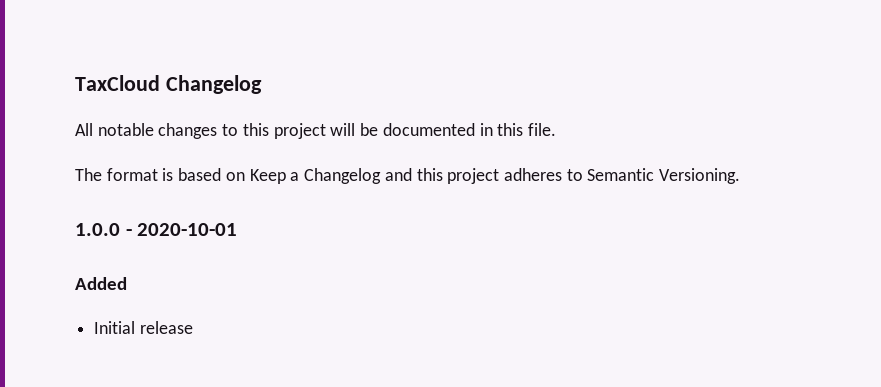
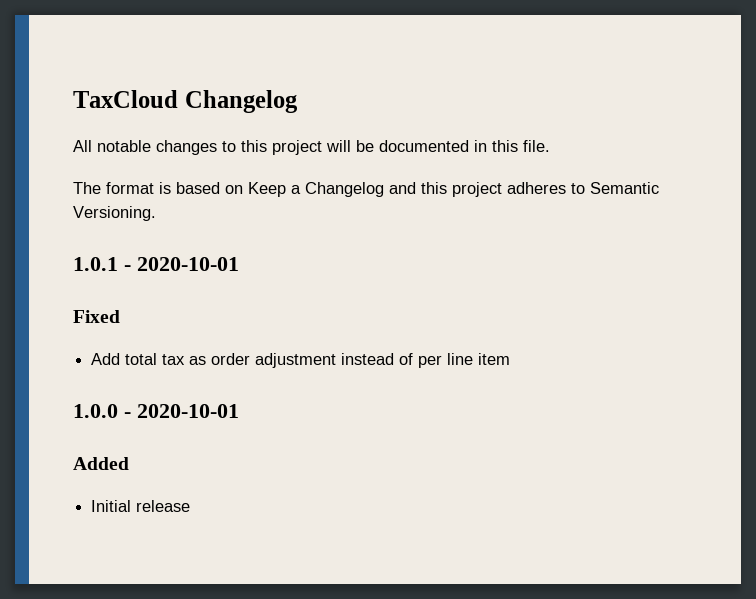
+ 1.0.1 - 2020-10-01
+ Fixed
+ Add total tax as order adjustment instead of per line item

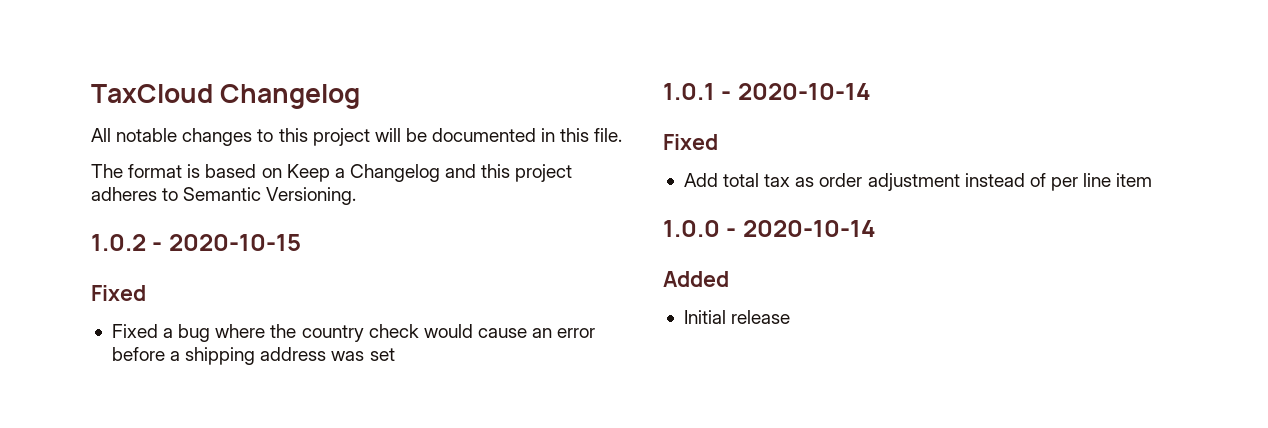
+ 1.0.2 - 2020-10-15
+ Fixed
+ Fixed a bug where the country check would cause an error before a shipping address was set
- 1.0.1 - 2020-10-01
+ 1.0.1 - 2020-10-14
- 1.0.0 - 2020-10-01
+ 1.0.0 - 2020-10-14

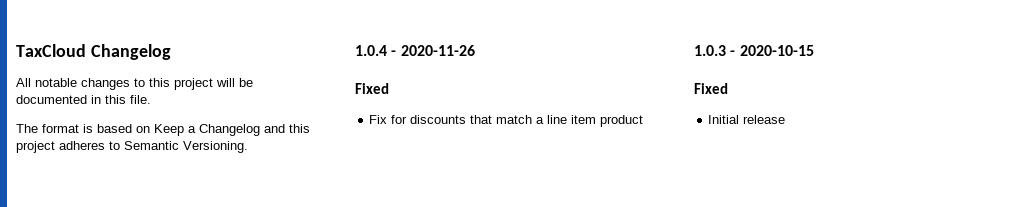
- 1.0.2 - 2020-10-15
+ 1.0.4 - 2020-11-26
  Fixed
- Fixed a bug where the country check would cause an error before a shipping address was set
- 1.0.1 - 2020-10-14
+ Fix for discounts that match a line item product
+ 1.0.3 - 2020-10-15
  Fixed
- Add total tax as order adjustment instead of per line item
- 1.0.0 - 2020-10-14
- Added

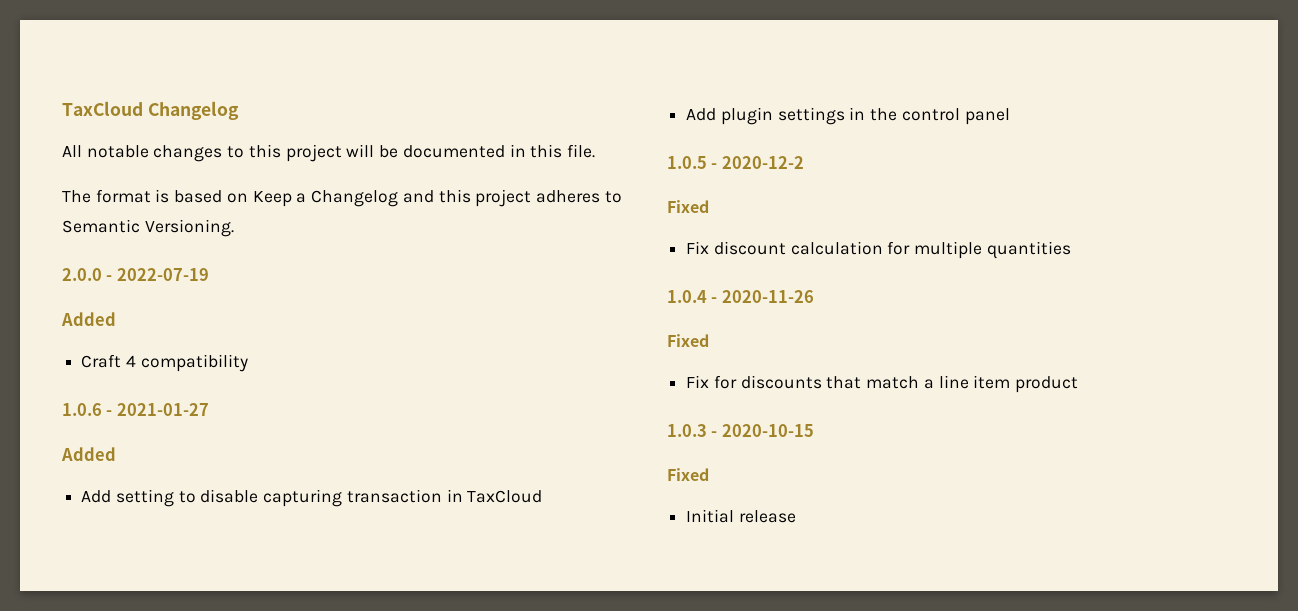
+ 2.0.0 - 2022-07-19
+ Added
+ Craft 4 compatibility
+ 1.0.6 - 2021-01-27
+ Added
+ Add setting to disable capturing transaction in TaxCloud
+ Add plugin settings in the control panel
+ 1.0.5 - 2020-12-2
+ Fixed
+ Fix discount calculation for multiple quantities

